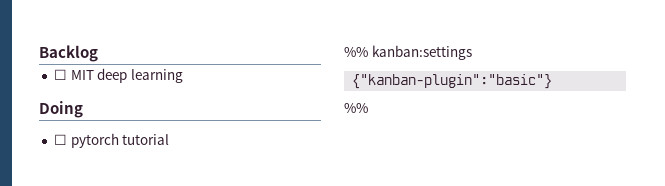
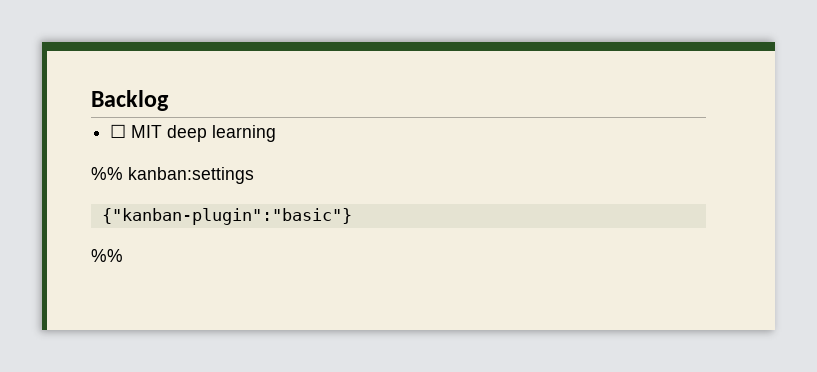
- Doing
- ☐ pytorch tutorial

